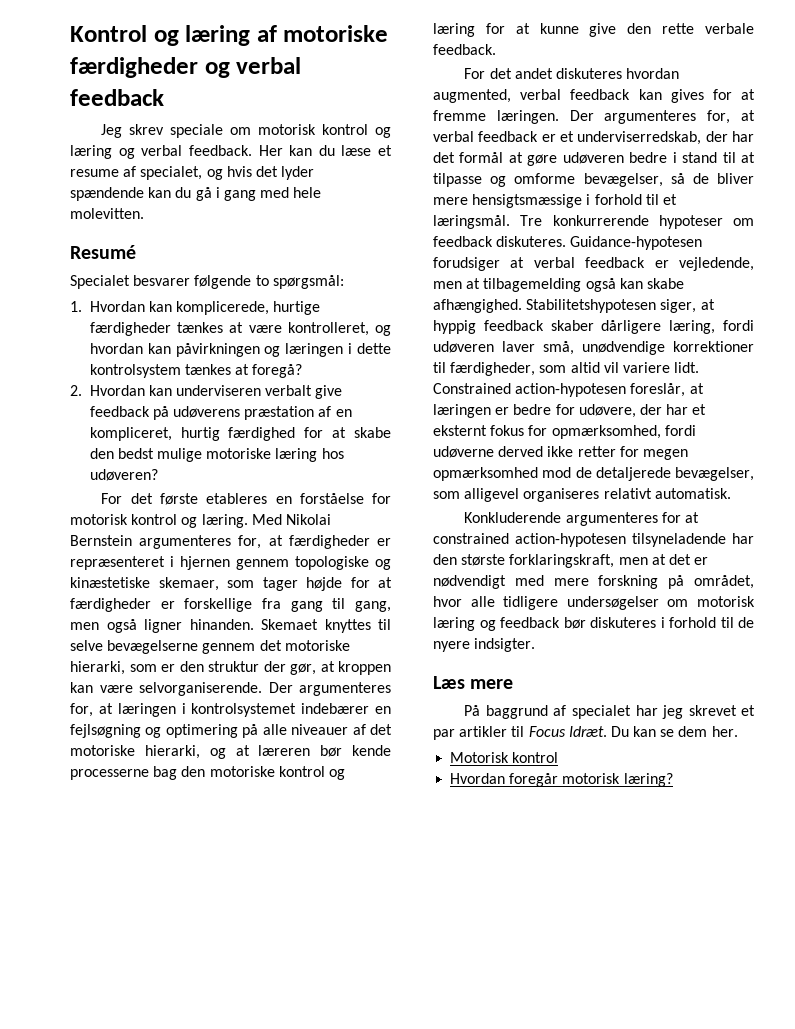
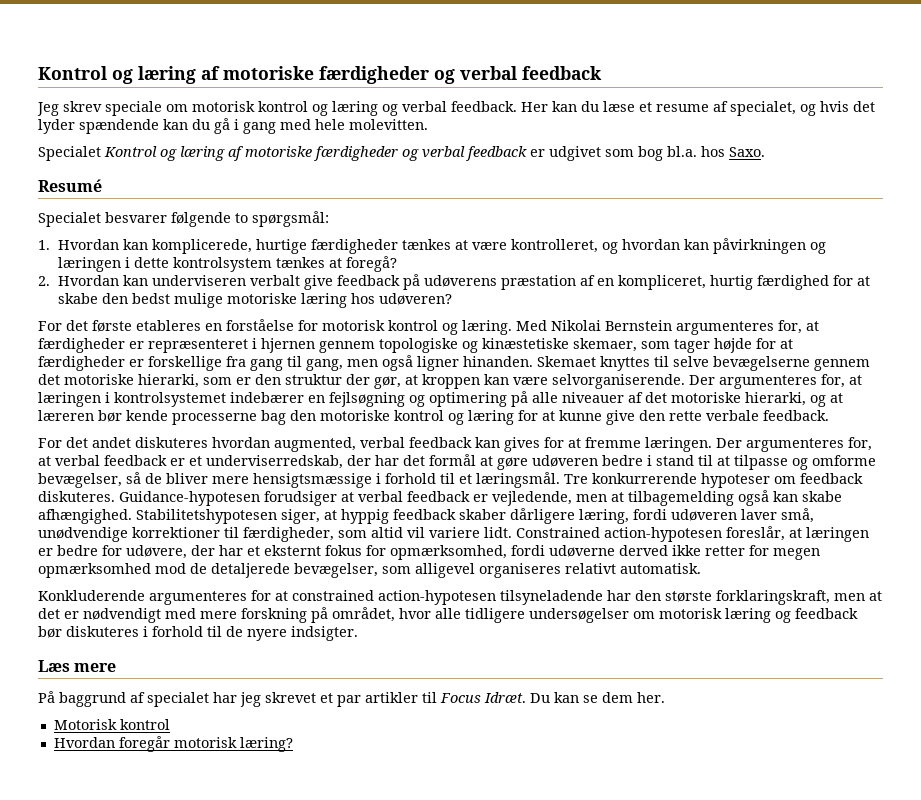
+ Specialet Kontrol og læring af motoriske færdigheder og verbal feedback er udgivet som bog bl.a. hos Saxo.

